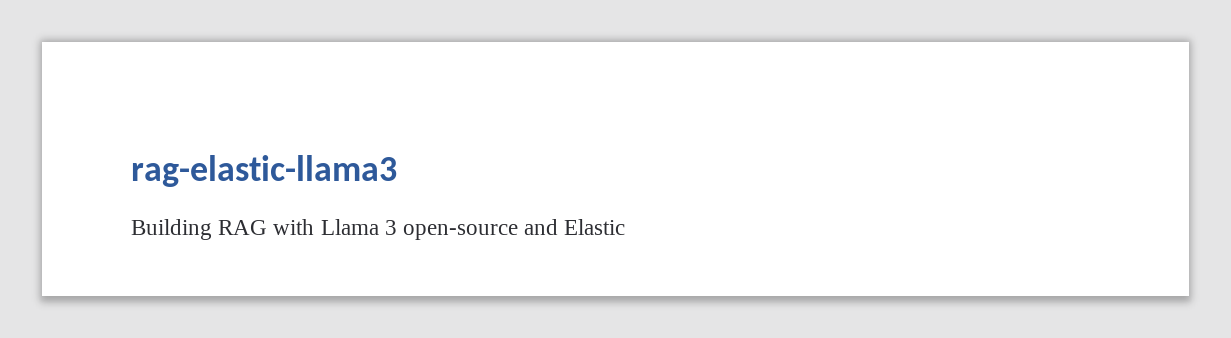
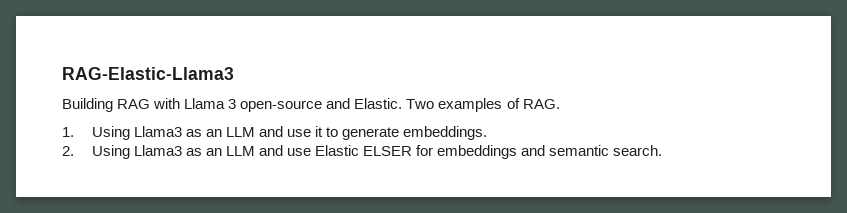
- rag-elastic-llama3
+ RAG-Elastic-Llama3
- Building RAG with Llama 3 open-source and Elastic
+ Building RAG with Llama 3 open-source and Elastic. Two examples of RAG.
+ 1. Using Llama3 as an LLM and use it to generate embeddings.
+ 2. Using Llama3 as an LLM and use Elastic ELSER for embeddings and semantic search.

